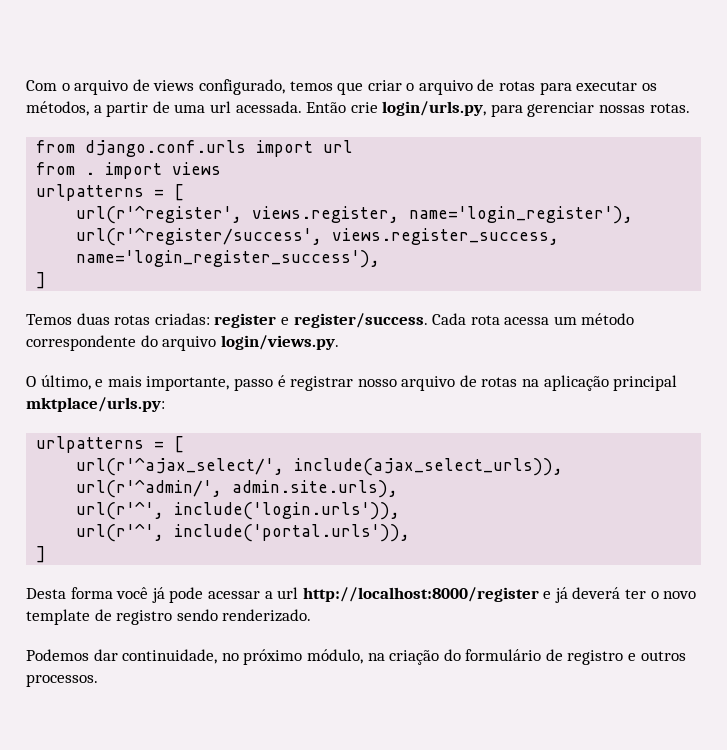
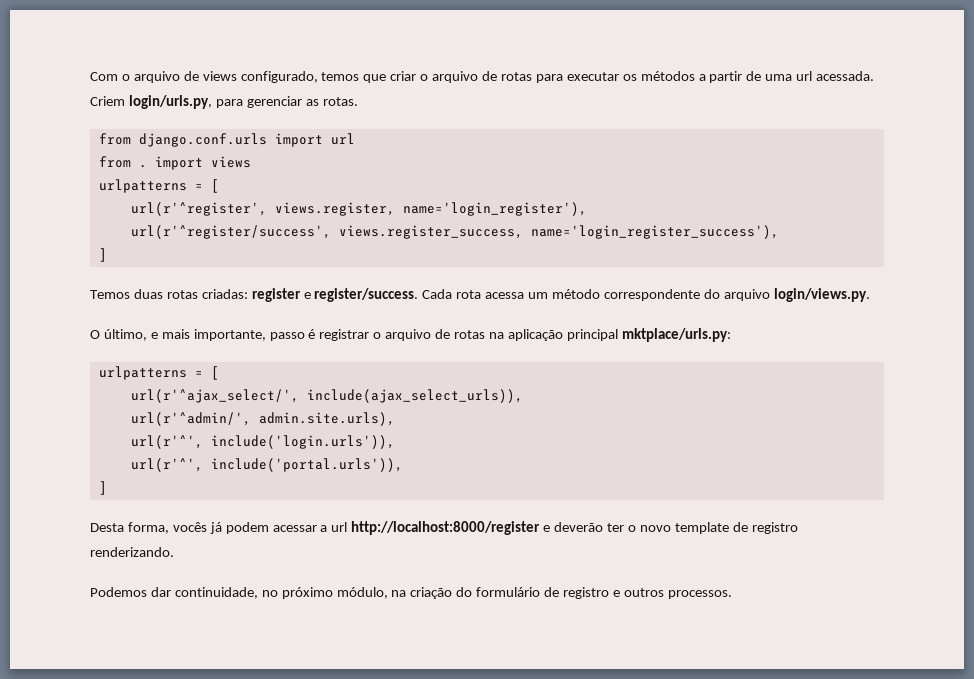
- Com o arquivo de views configurado, temos que criar o arquivo de rotas para executar os métodos, a partir de uma url acessada.
+ Com o arquivo de views configurado, temos que criar o arquivo de rotas para executar os métodos a partir de uma url acessada.
- Então crie login/urls.py, para gerenciar nossas rotas.
+ Criem login/urls.py, para gerenciar as rotas.
- O último, e mais importante, passo é registrar nosso arquivo de rotas na aplicação principal mktplace/urls.py:
+ O último, e mais importante, passo é registrar o arquivo de rotas na aplicação principal mktplace/urls.py:
- Desta forma você já pode acessar a url http://localhost:8000/register e já deverá ter o novo template de registro sendo renderizado.
+ Desta forma, vocês já podem acessar a url http://localhost:8000/register e deverão ter o novo template de registro renderizando.

